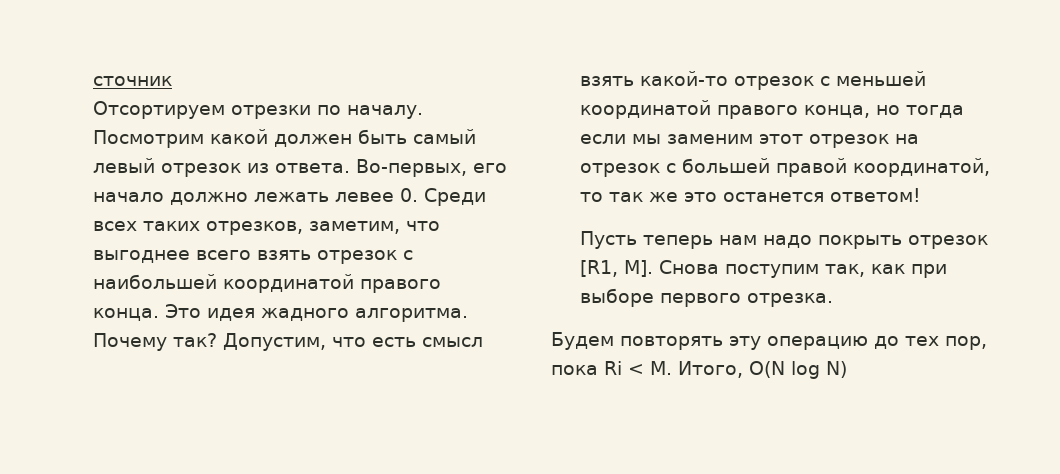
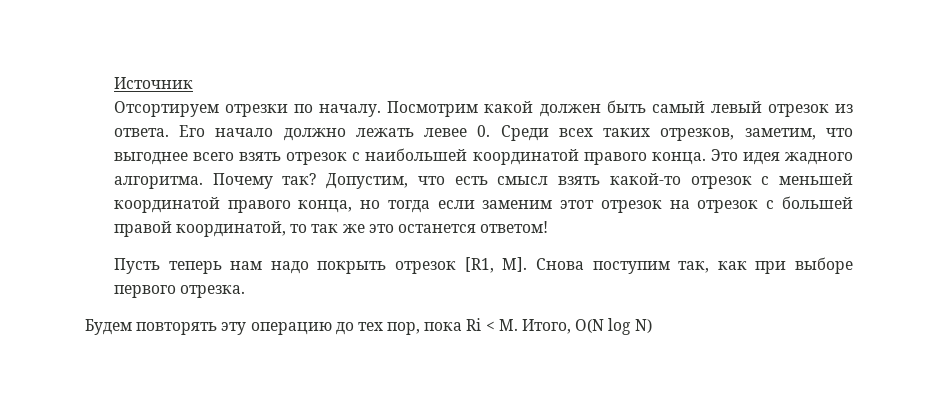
- сточник
+ Источник
- Во-первых, его начало должно лежать левее 0. Среди всех таких отрезков, заметим, что выгоднее всего взять отрезок с наибольшей координатой правого конца.
+ Его начало должно лежать левее 0. Среди всех таких отрезков, заметим, что выгоднее всего взять отрезок с наибольшей координатой правого конца.
- Допустим, что есть смысл взять какой-то отрезок с меньшей координатой правого конца, но тогда если мы заменим этот отрезок на отрезок с большей правой координатой, то так же это останется ответом!
+ Допустим, что есть смысл взять какой-то отрезок с меньшей координатой правого конца, но тогда если заменим этот отрезок на отрезок с большей правой координатой, то так же это останется ответом!

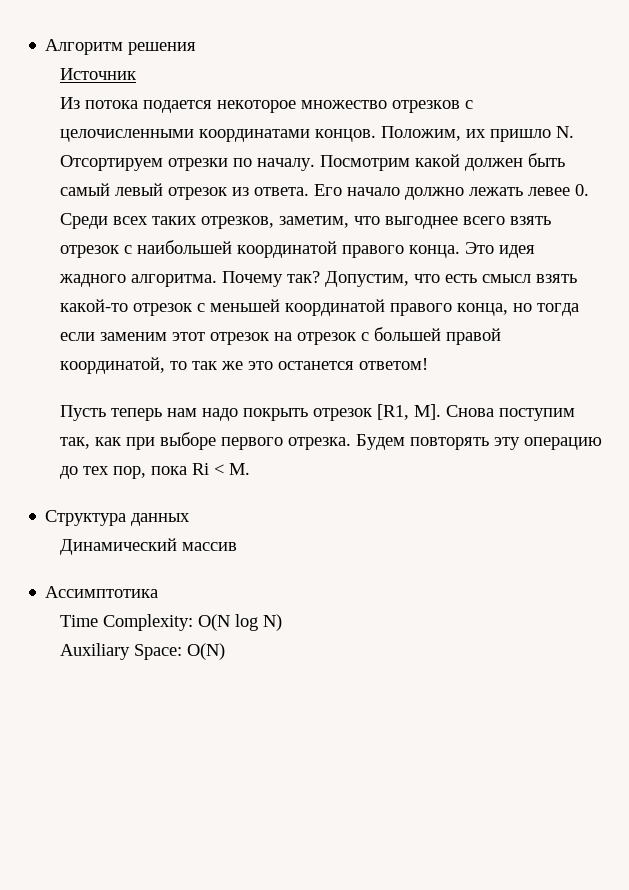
+ Алгоритм решения
- Отсортируем отрезки по началу.
+ Из потока подается некоторое множество отрезков с целочисленными координатами концов. Положим, их пришло N. Отсортируем отрезки по началу.
- Пусть теперь нам надо покрыть отрезок [R1, M]. Снова поступим так, как при выборе первого отрезка.
- Будем повторять эту операцию до тех пор, пока Ri < M. Итого, O(N log N)
+ Пусть теперь нам надо покрыть отрезок [R1, M]. Снова поступим так, как при выборе первого отрезка. Будем повторять эту операцию до тех пор, пока Ri < M.
+ Структура данных
+ Динамический массив
+ Ассимптотика
+ Time Complexity: O(N log N)
+ Auxiliary Space: O(N)

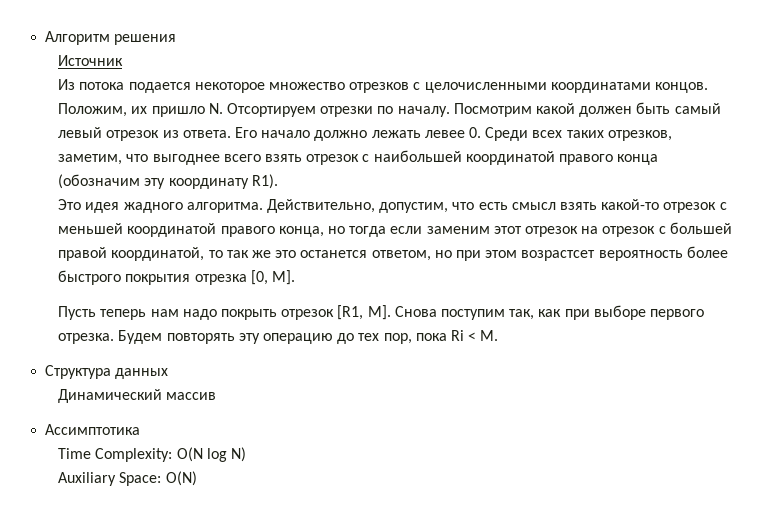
- Его начало должно лежать левее 0. Среди всех таких отрезков, заметим, что выгоднее всего взять отрезок с наибольшей координатой правого конца. Это идея жадного алгоритма.
+ Его начало должно лежать левее 0. Среди всех таких отрезков, заметим, что выгоднее всего взять отрезок с наибольшей координатой правого конца (обозначим эту координату R1).
+ Это идея жадного алгоритма.
- Почему так? Допустим, что есть смысл взять какой-то отрезок с меньшей координатой правого конца, но тогда если заменим этот отрезок на отрезок с большей правой координатой, то так же это останется ответом!
+ Действительно, допустим, что есть смысл взять какой-то отрезок с меньшей координатой правого конца, но тогда если заменим этот отрезок на отрезок с большей правой координатой, то так же это останется ответом, но при этом возрастсет вероятность более быстрого покрытия отрезка [0, M].

